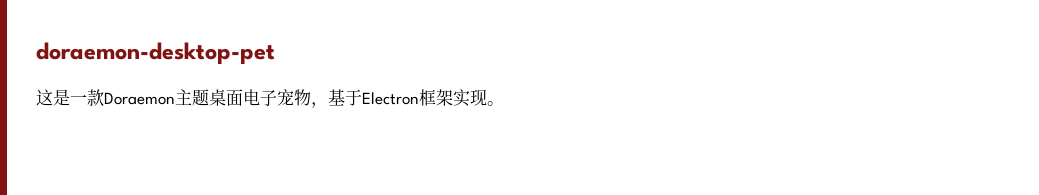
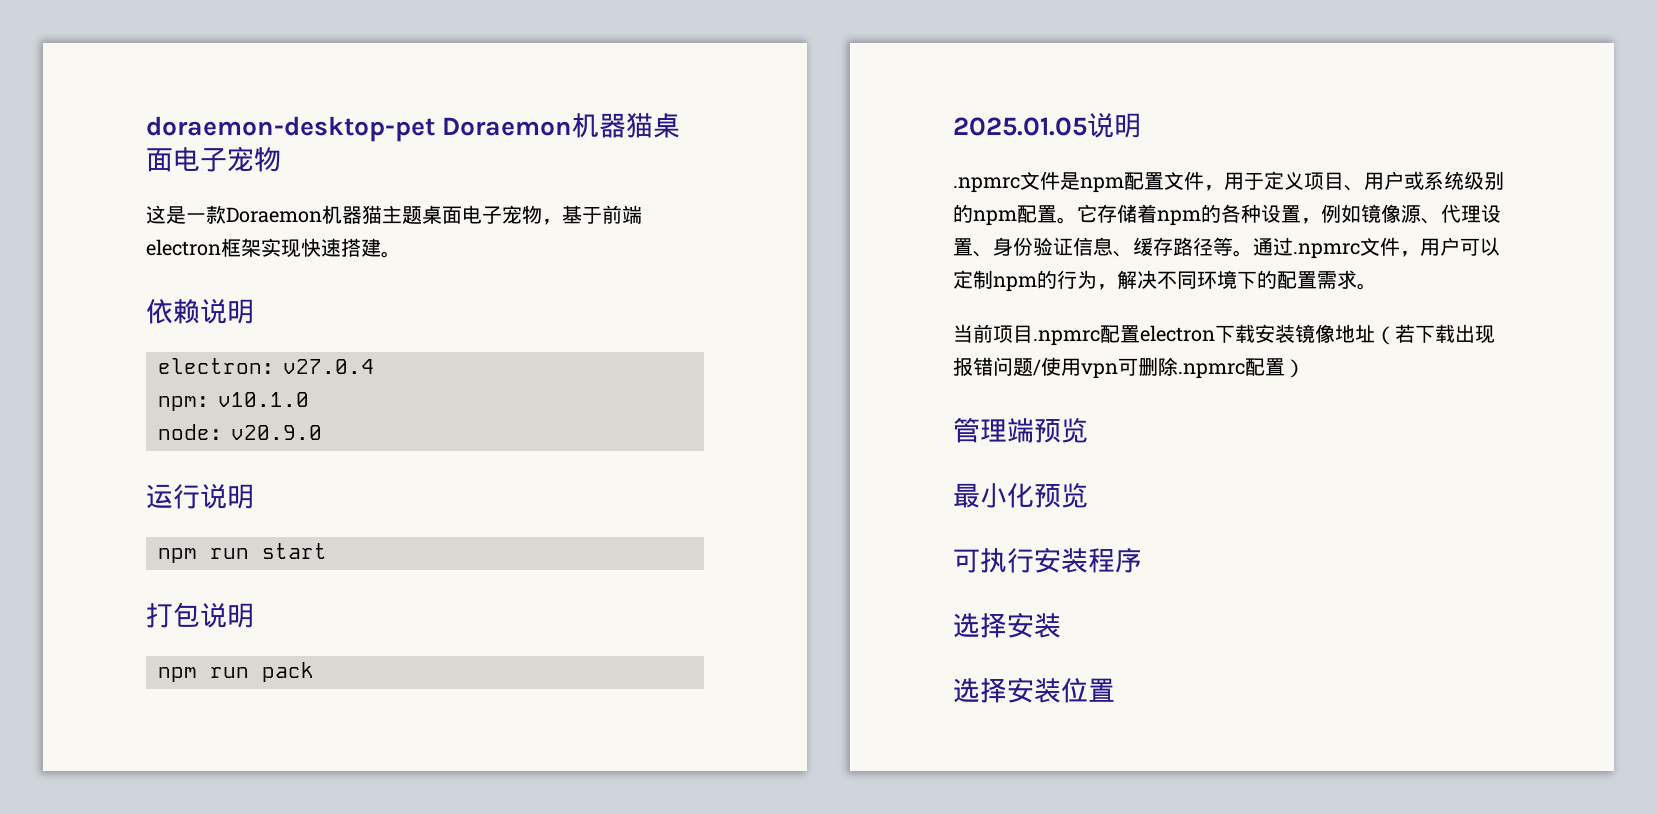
- doraemon-desktop-pet
+ doraemon-desktop-pet Doraemon机器猫桌面电子宠物
- 这是一款Doraemon主题桌面电子宠物，基于Electron框架实现。
+ 这是一款Doraemon机器猫主题桌面电子宠物，基于前端electron框架实现快速搭建。
+ 依赖说明
+ electron：v27.0.4
+ npm：v10.1.0
+ node：v20.9.0
+ 运行说明
+ npm run start
+ 打包说明
+ npm run pack
+ 2025.01.05说明
+ .npmrc文件是npm配置文件，用于定义项目、用户或系统级别的npm配置。它存储着npm的各种设置，例如镜像源、代理设置、身份验证信息、缓存路径等。通过.npmrc文件，用户可以定制npm的行为，解决不同环境下的配置需求。
+ 当前项目.npmrc配置electron下载安装镜像地址（若下载出现报错问题/使用vpn可删除.npmrc配置）
+ 管理端预览
+ 最小化预览
+ 可执行安装程序
+ 选择安装
+ 选择安装位置

